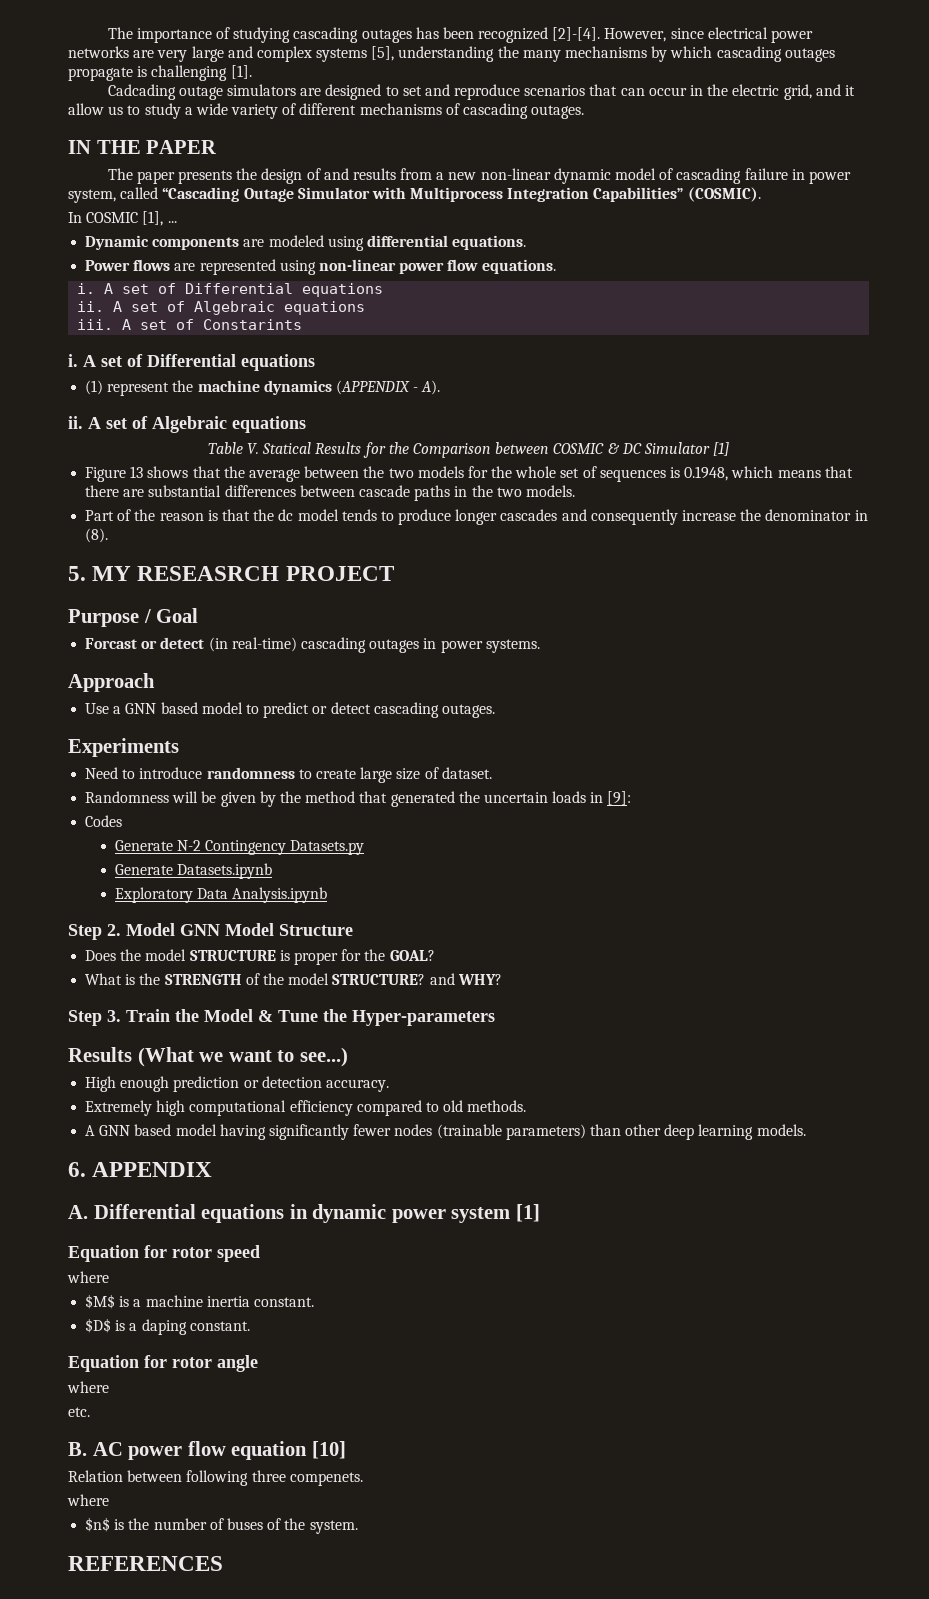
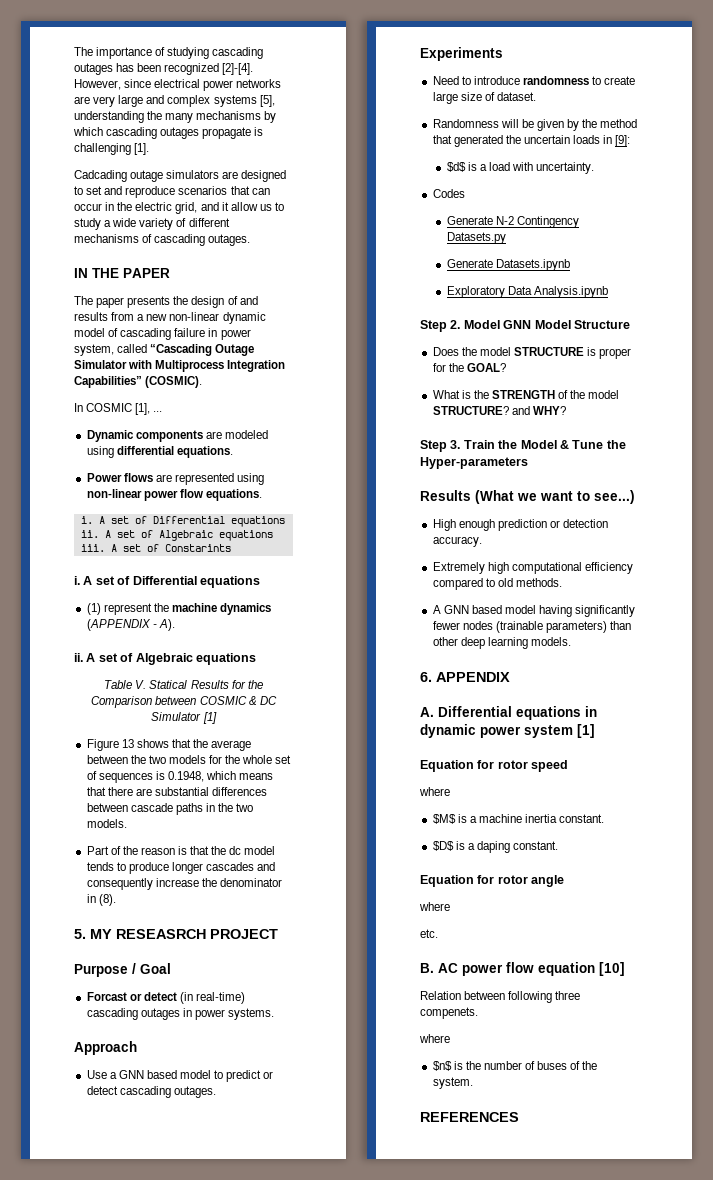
+ $d$ is a load with uncertainty.

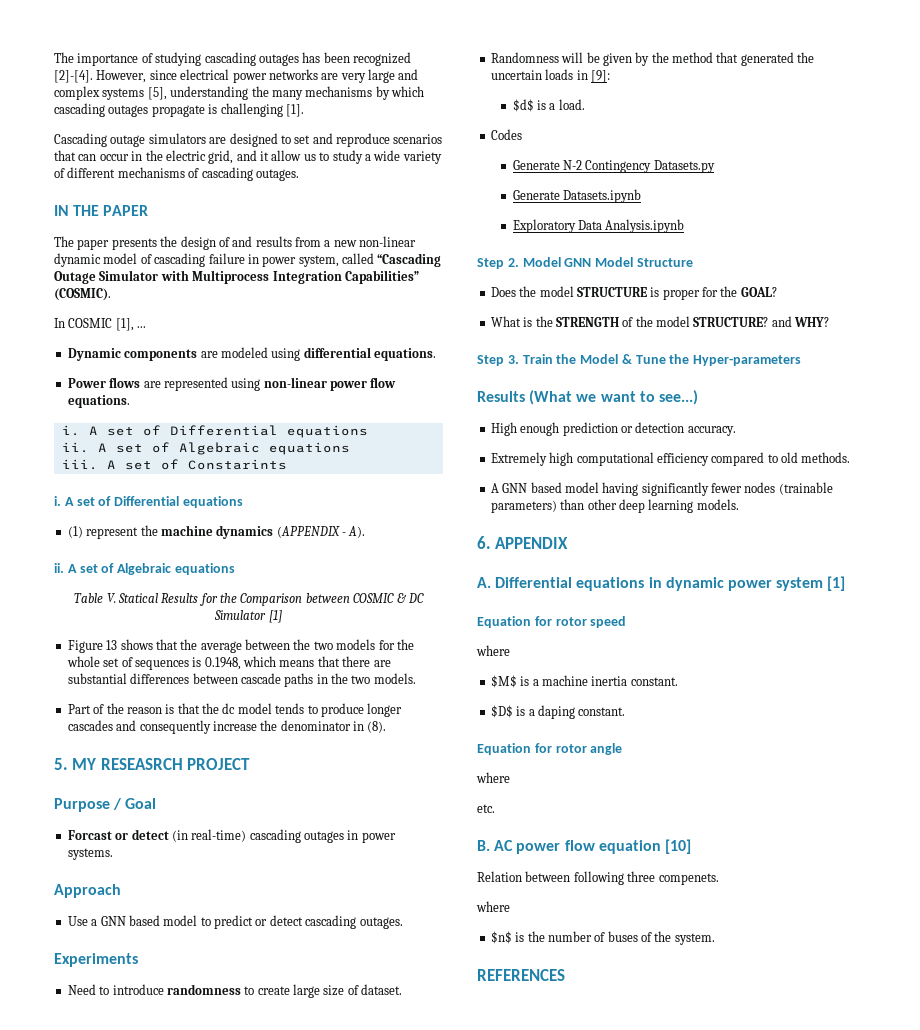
- Cadcading outage simulators are designed to set and reproduce scenarios that can occur in the electric grid, and it allow us to study a wide variety of different mechanisms of cascading outages.
+ Cascading outage simulators are designed to set and reproduce scenarios that can occur in the electric grid, and it allow us to study a wide variety of different mechanisms of cascading outages.
- $d$ is a load with uncertainty.
+ $d$ is a load.

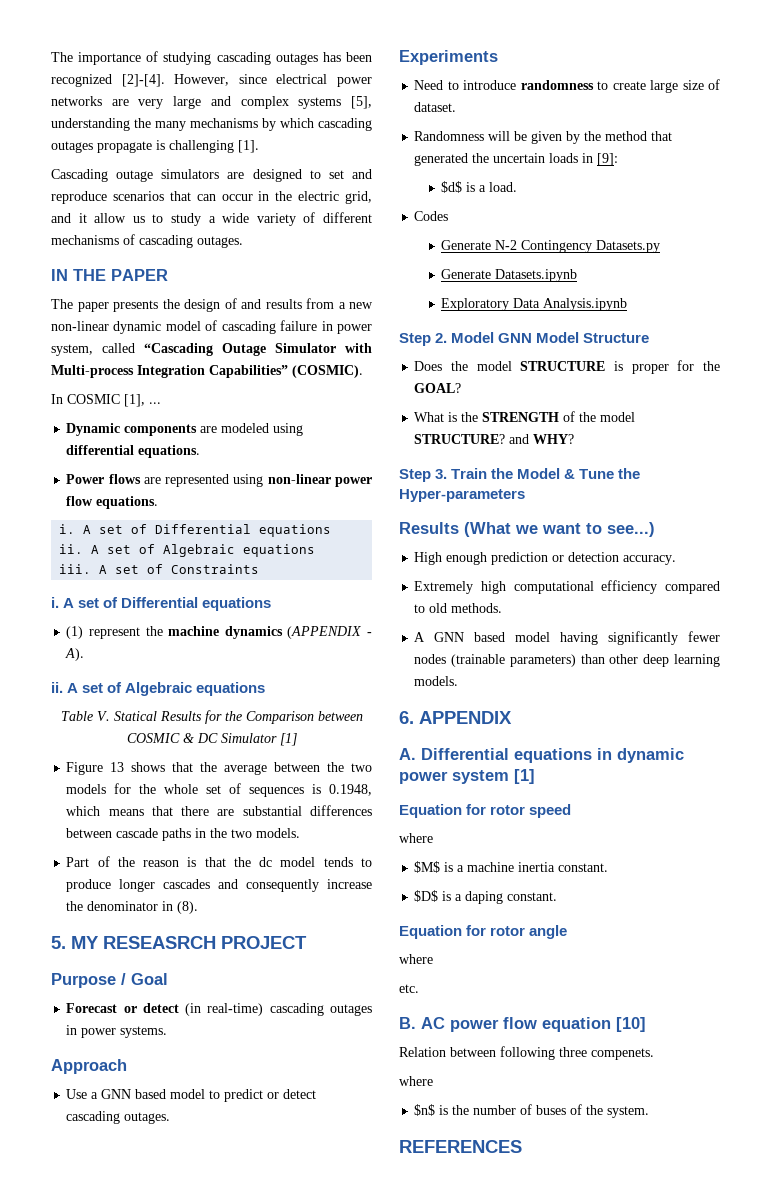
- The paper presents the design of and results from a new non-linear dynamic model of cascading failure in power system, called “Cascading Outage Simulator with Multiprocess Integration Capabilities” (COSMIC).
+ The paper presents the design of and results from a new non-linear dynamic model of cascading failure in power system, called “Cascading Outage Simulator with Multi-process Integration Capabilities” (COSMIC).
- A set of Constarints
+ A set of Constraints
- Forcast or detect (in real-time) cascading outages in power systems.
+ Forecast or detect (in real-time) cascading outages in power systems.

